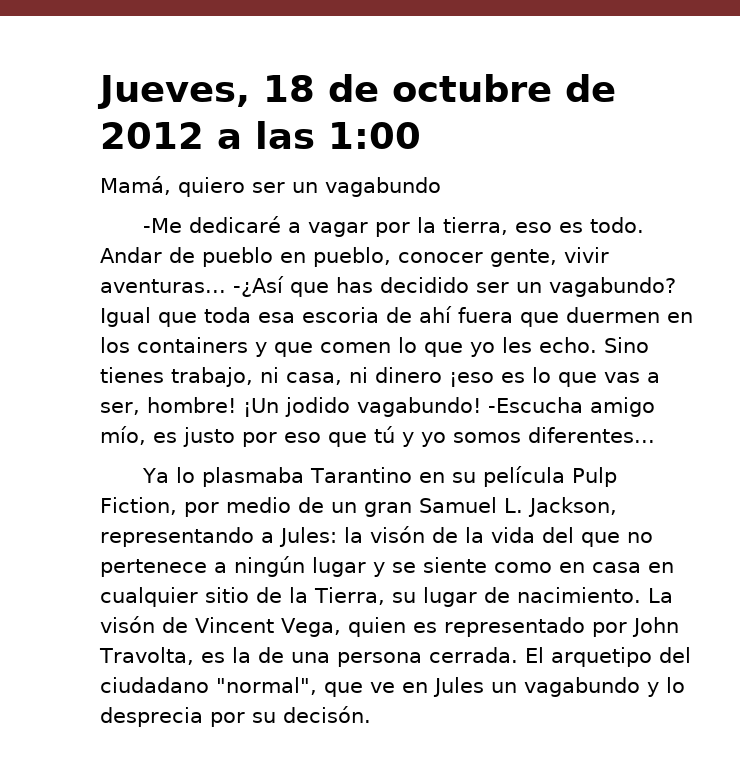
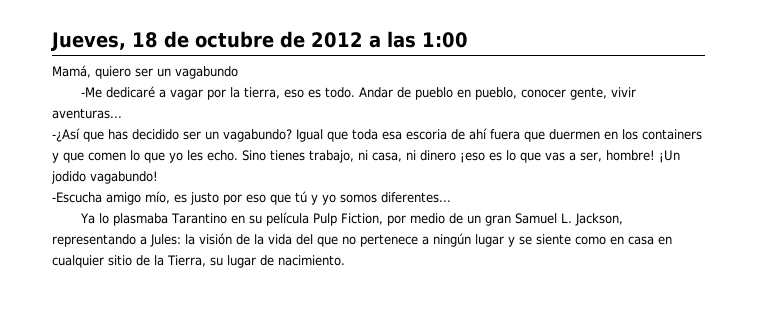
- Andar de pueblo en pueblo, conocer gente, vivir aventuras... -¿Así que has decidido ser un vagabundo?
+ Andar de pueblo en pueblo, conocer gente, vivir aventuras...
+ -¿Así que has decidido ser un vagabundo?
- ¡Un jodido vagabundo! -Escucha amigo mío, es justo por eso que tú y yo somos diferentes...
+ ¡Un jodido vagabundo!
+ -Escucha amigo mío, es justo por eso que tú y yo somos diferentes...
- Ya lo plasmaba Tarantino en su película Pulp Fiction, por medio de un gran Samuel L. Jackson, representando a Jules: la visón de la vida del que no pertenece a ningún lugar y se siente como en casa en cualquier sitio de la Tierra, su lugar de nacimiento. La visón de Vincent Vega, quien es representado por John Travolta, es la de una persona cerrada. El arquetipo del ciudadano "normal", que ve en Jules un vagabundo y lo desprecia por su decisón.
+ Ya lo plasmaba Tarantino en su película Pulp Fiction, por medio de un gran Samuel L. Jackson, representando a Jules: la visión de la vida del que no pertenece a ningún lugar y se siente como en casa en cualquier sitio de la Tierra, su lugar de nacimiento.

